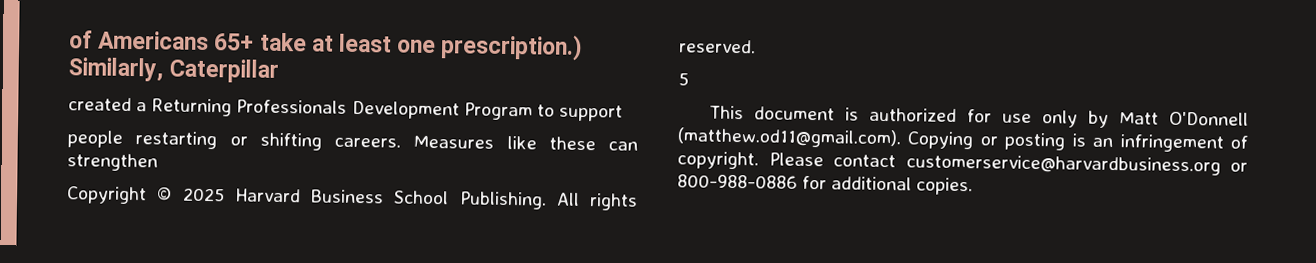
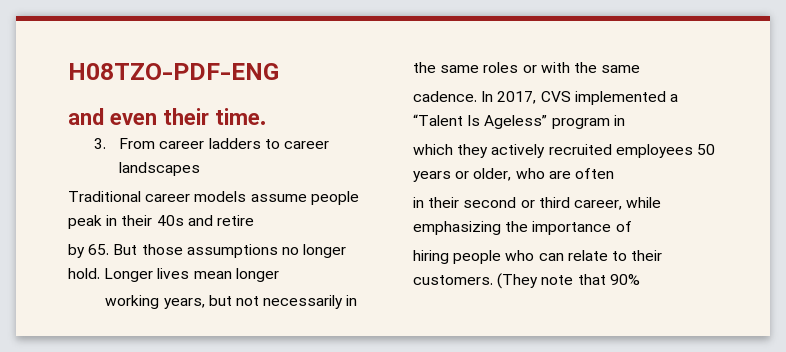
- of Americans 65+ take at least one prescription.) Similarly, Caterpillar
- created a Returning Professionals Development Program to support
- people restarting or shifting careers. Measures like these can strengthen
- Copyright © 2025 Harvard Business School Publishing. All rights reserved.
- 5
- This document is authorized for use only by Matt O'Donnell (matthew.od11@gmail.com). Copying or posting is an infringement of copyright. Please contact customerservice@harvardbusiness.org or 800-988-0886 for additional copies.
+ H08TZO-PDF-ENG
+ and even their time.
+ 3. From career ladders to career landscapes
+ Traditional career models assume people peak in their 40s and retire
+ by 65. But those assumptions no longer hold. Longer lives mean longer
+ working years, but not necessarily in the same roles or with the same
+ cadence. In 2017, CVS implemented a “Talent Is Ageless” program in
+ which they actively recruited employees 50 years or older, who are often
+ in their second or third career, while emphasizing the importance of
+ hiring people who can relate to their customers. (They note that 90%

